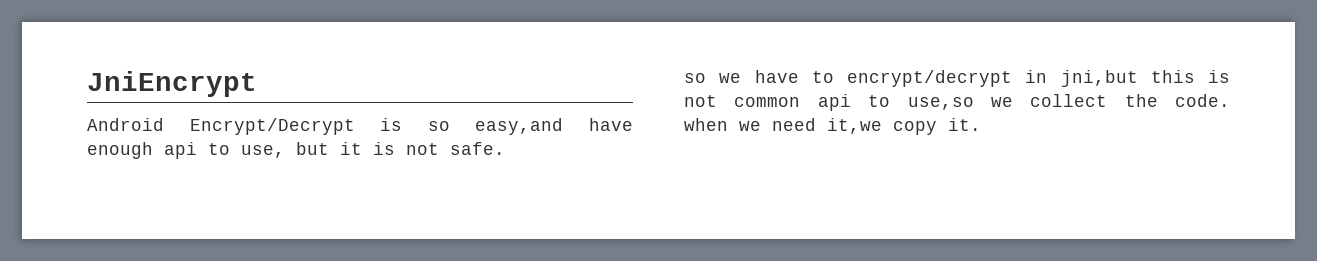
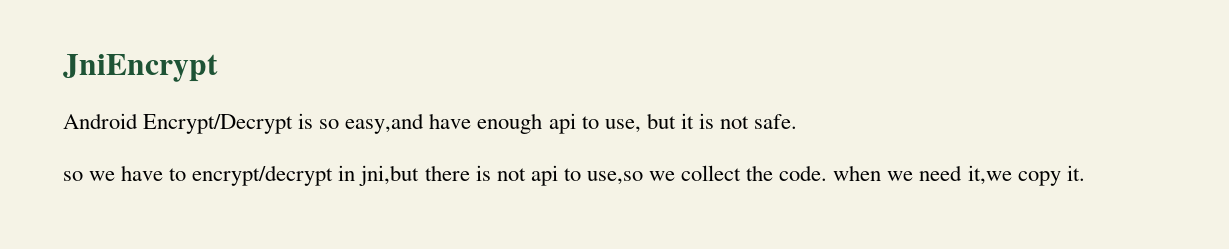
- so we have to encrypt/decrypt in jni,but this is not common api to use,so we collect the code. when we need it,we copy it.
+ so we have to encrypt/decrypt in jni,but there is not api to use,so we collect the code. when we need it,we copy it.

